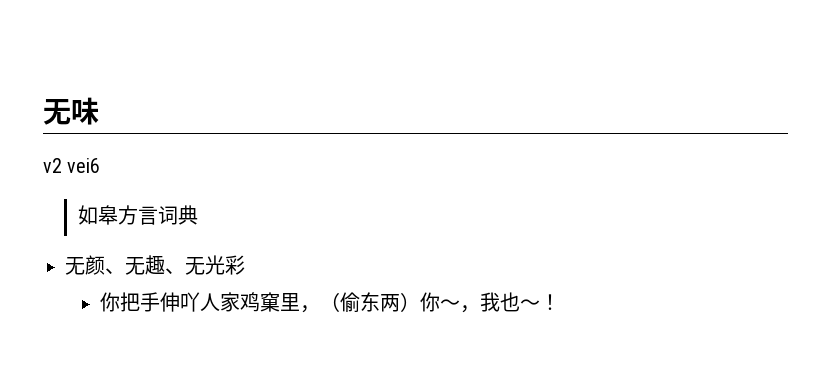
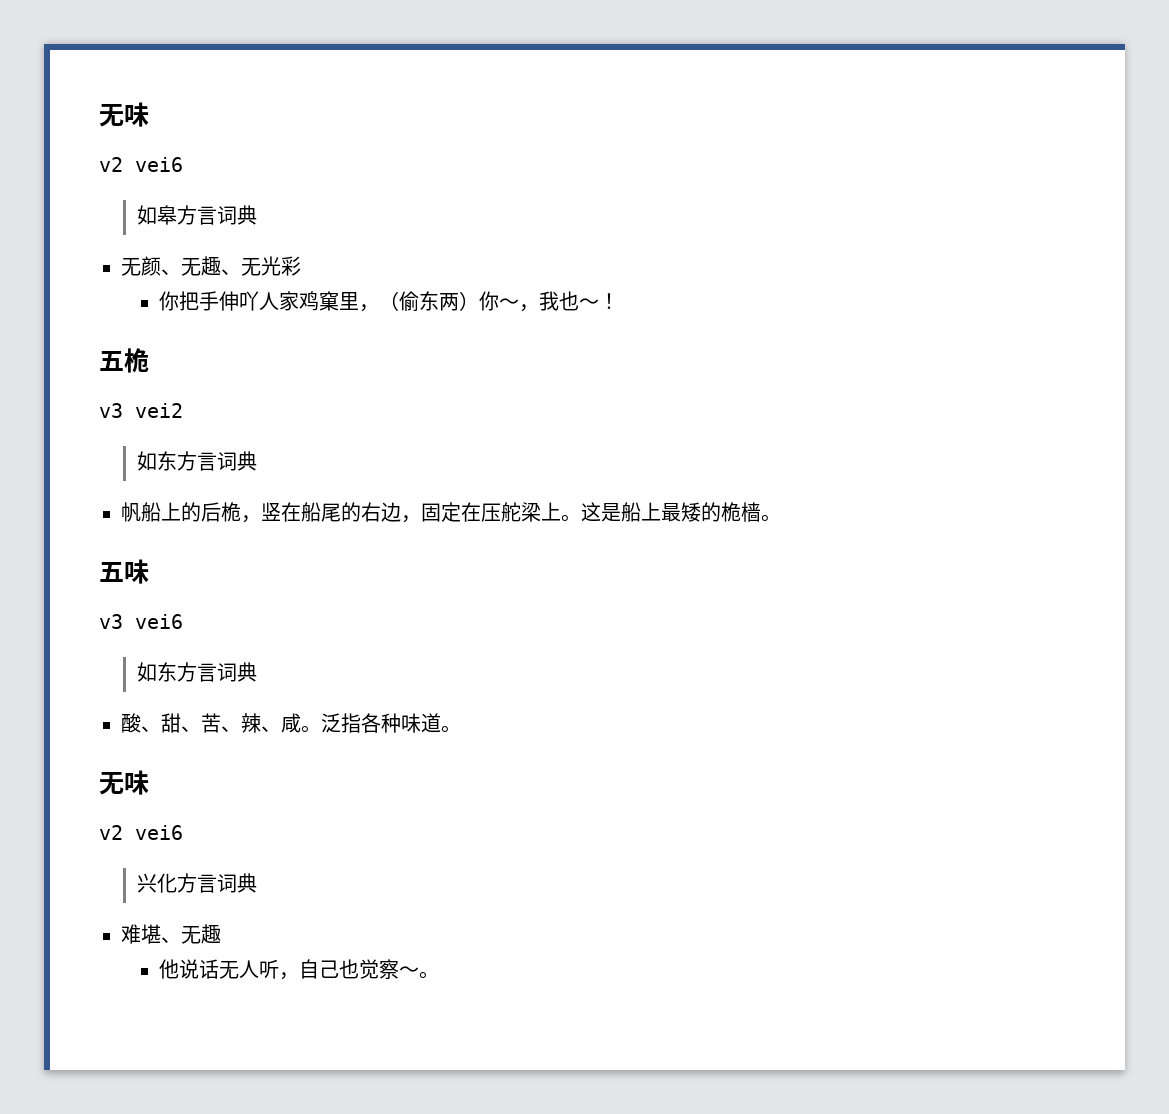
+ 五桅
+ v3 vei2
+ 如东方言词典
+ 帆船上的后桅，竖在船尾的右边，固定在压舵梁上。这是船上最矮的桅樯。
+ 五味
+ v3 vei6
+ 如东方言词典
+ 酸、甜、苦、辣、咸。泛指各种味道。
+ 无味
+ v2 vei6
+ 兴化方言词典
+ 难堪、无趣
+ 他说话无人听，自己也觉察～。

